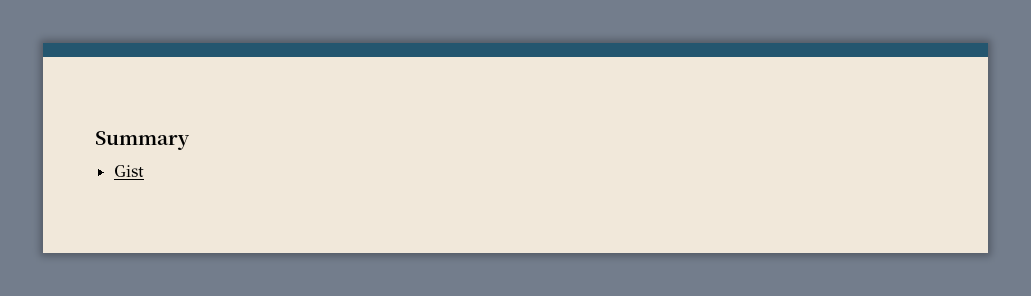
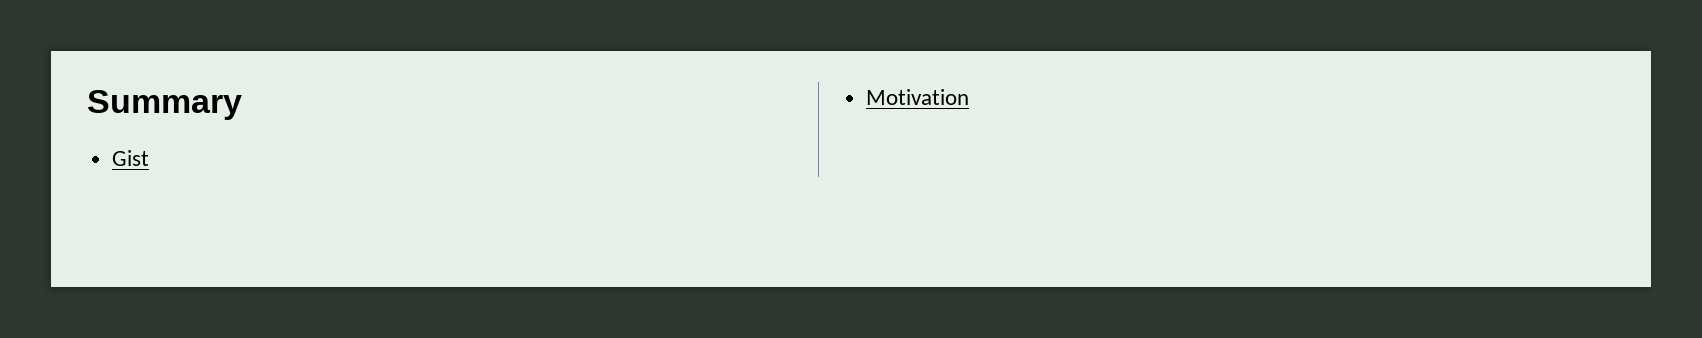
+ Motivation

